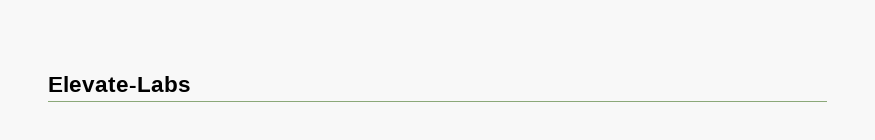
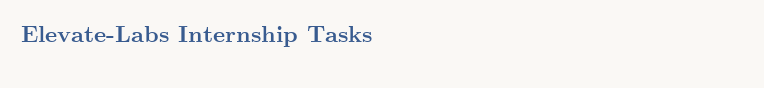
- Elevate-Labs
+ Elevate-Labs Internship Tasks

